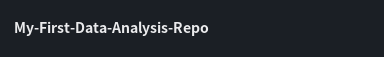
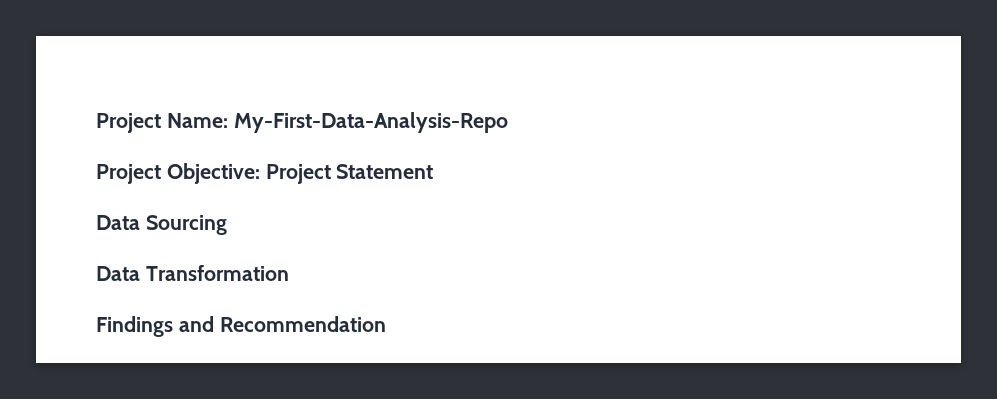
- My-First-Data-Analysis-Repo
+ Project Name: My-First-Data-Analysis-Repo
+ Project Objective: Project Statement
+ Data Sourcing
+ Data Transformation
+ Findings and Recommendation

